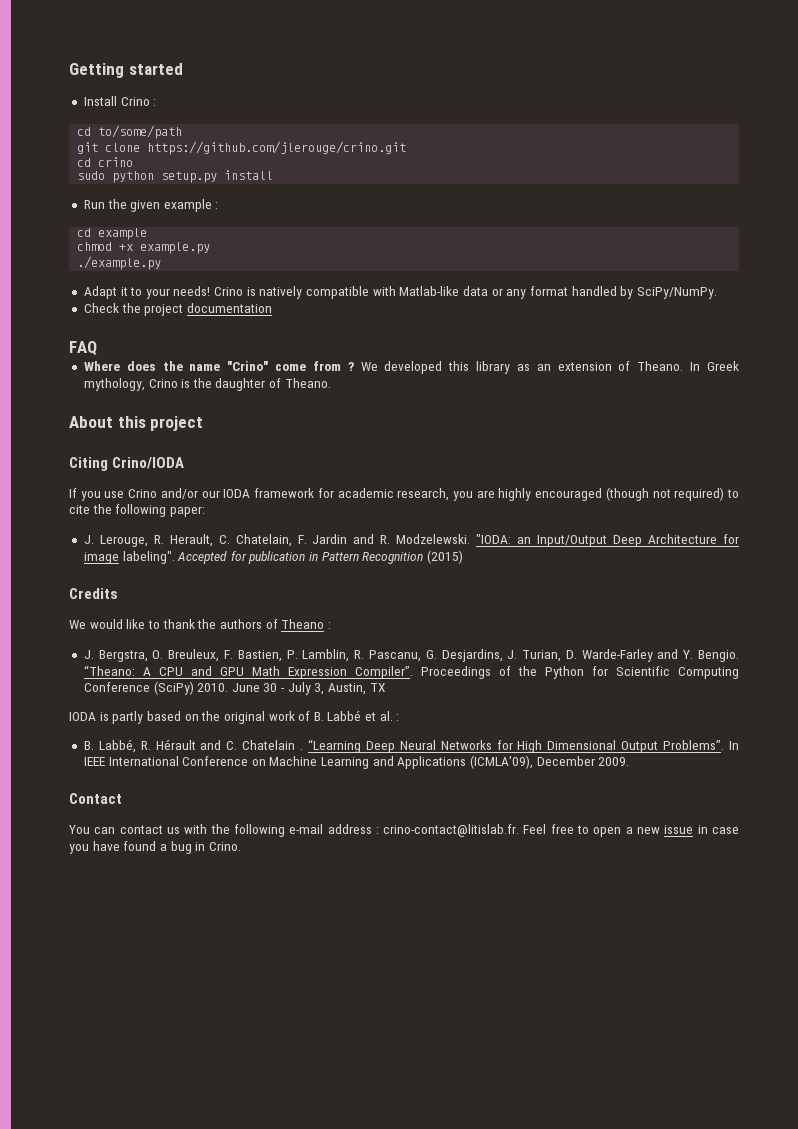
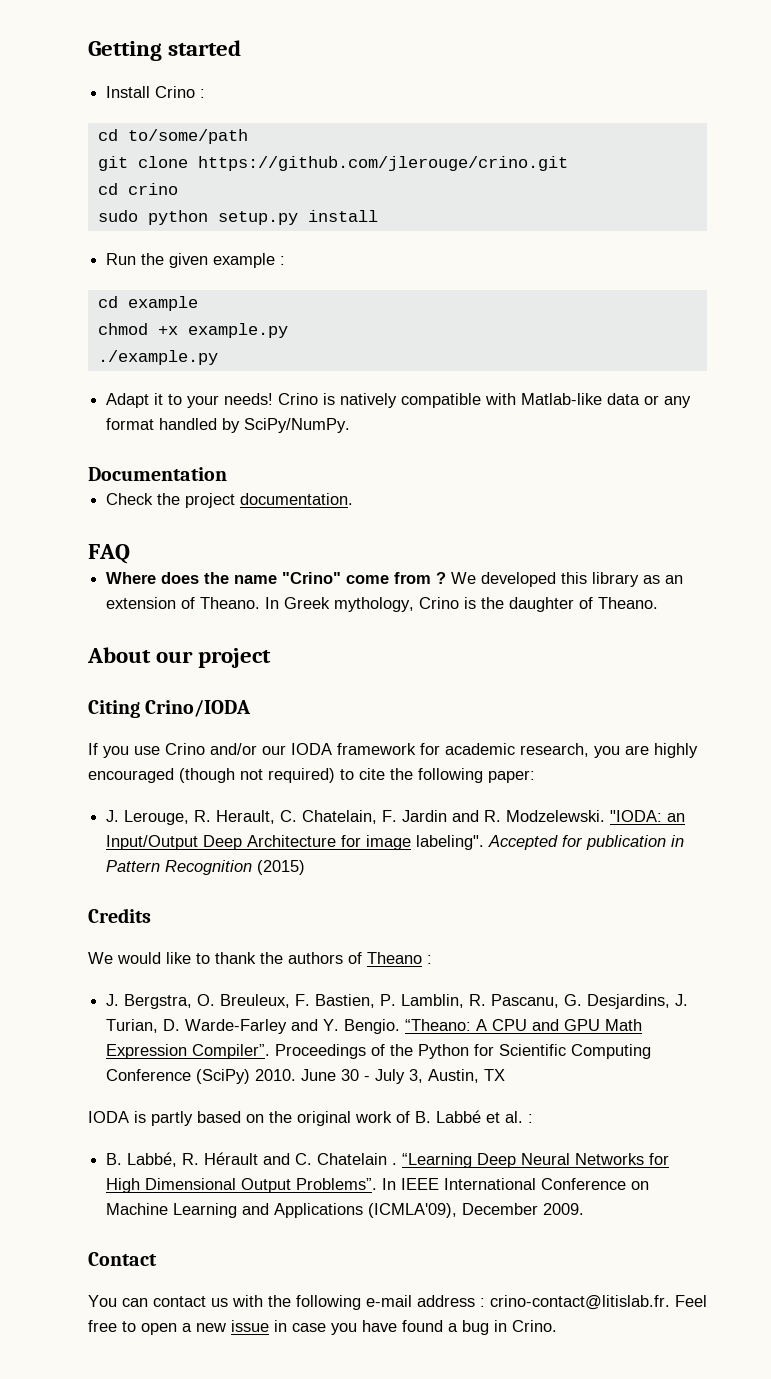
+ Documentation
- Check the project documentation
+ Check the project documentation.
- About this project
+ About our project

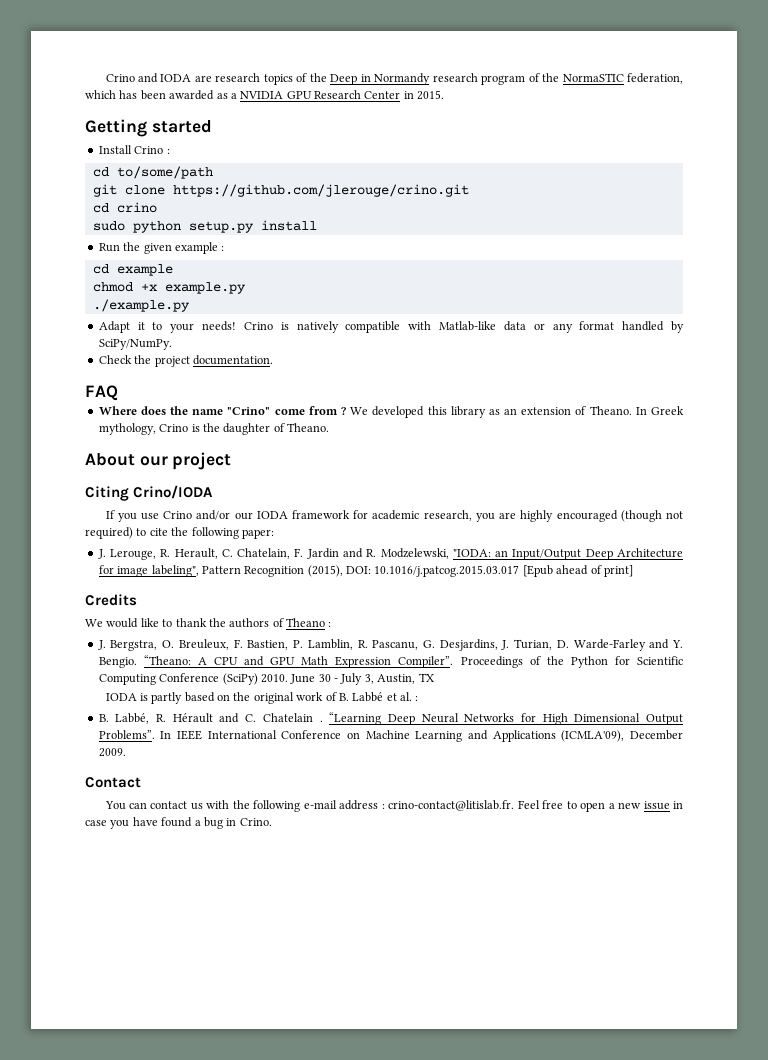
+ Crino and IODA are research topics of the Deep in Normandy research program of the NormaSTIC federation, which has been awarded as a NVIDIA GPU Research Center in 2015.
- Documentation
- J. Lerouge, R. Herault, C. Chatelain, F. Jardin and R. Modzelewski. "IODA: an Input/Output Deep Architecture for image labeling". Accepted for publication in Pattern Recognition (2015)
+ J. Lerouge, R. Herault, C. Chatelain, F. Jardin and R. Modzelewski, "IODA: an Input/Output Deep Architecture for image labeling", Pattern Recognition (2015), DOI: 10.1016/j.patcog.2015.03.017 [Epub ahead of print]

